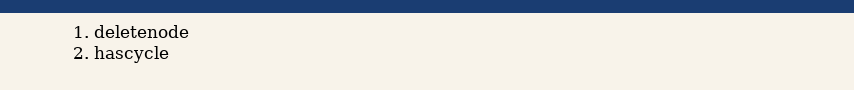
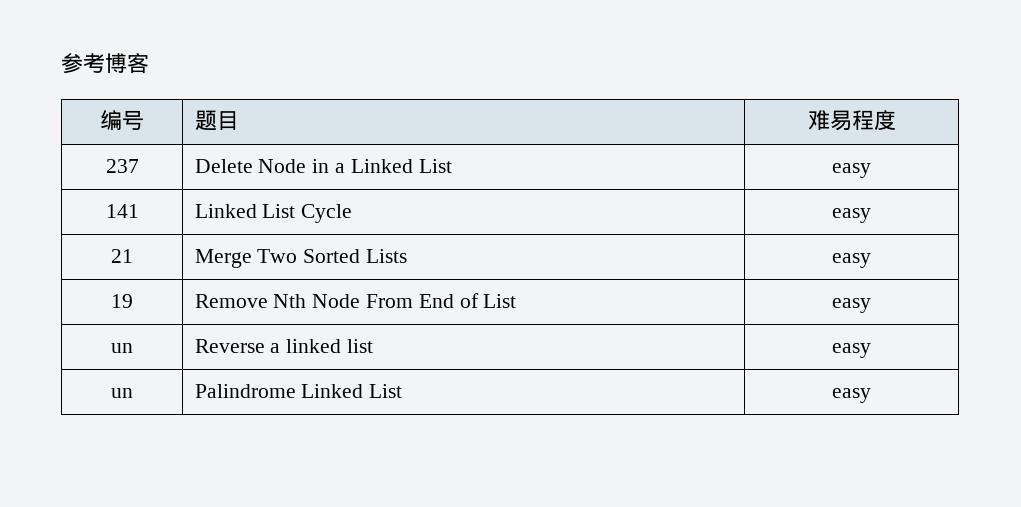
- 1. deletenode
- 2. hascycle
+ 参考博客
+ 编号 | 题目 | 难易程度
+ 237 | Delete Node in a Linked List | easy
+ 141 | Linked List Cycle | easy
+ 21 | Merge Two Sorted Lists | easy
+ 19 | Remove Nth Node From End of List | easy
+ un | Reverse a linked list | easy
+ un | Palindrome Linked List | easy

